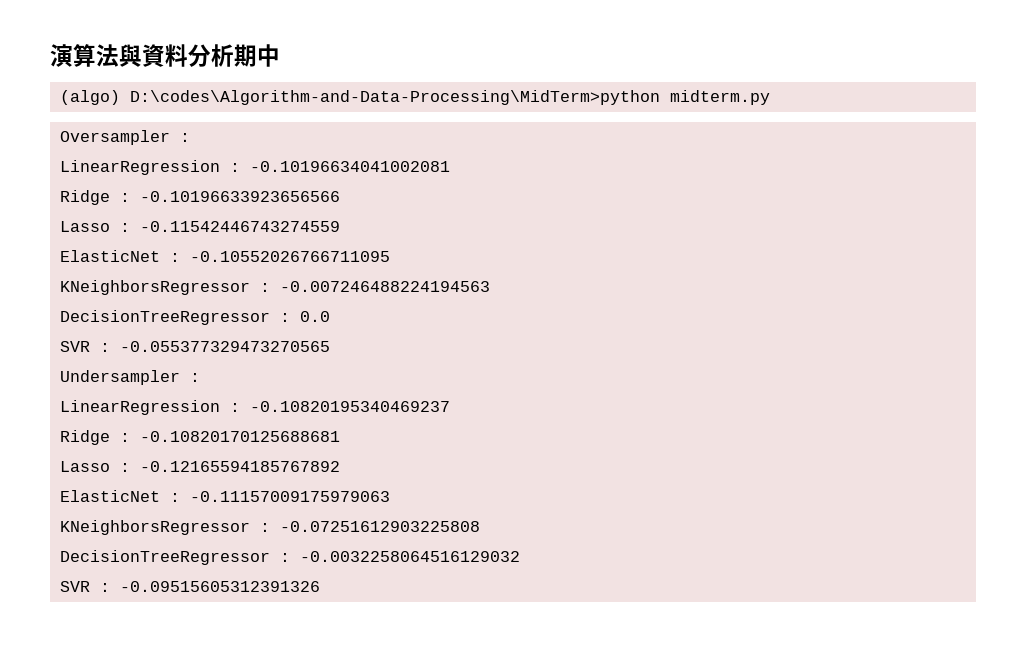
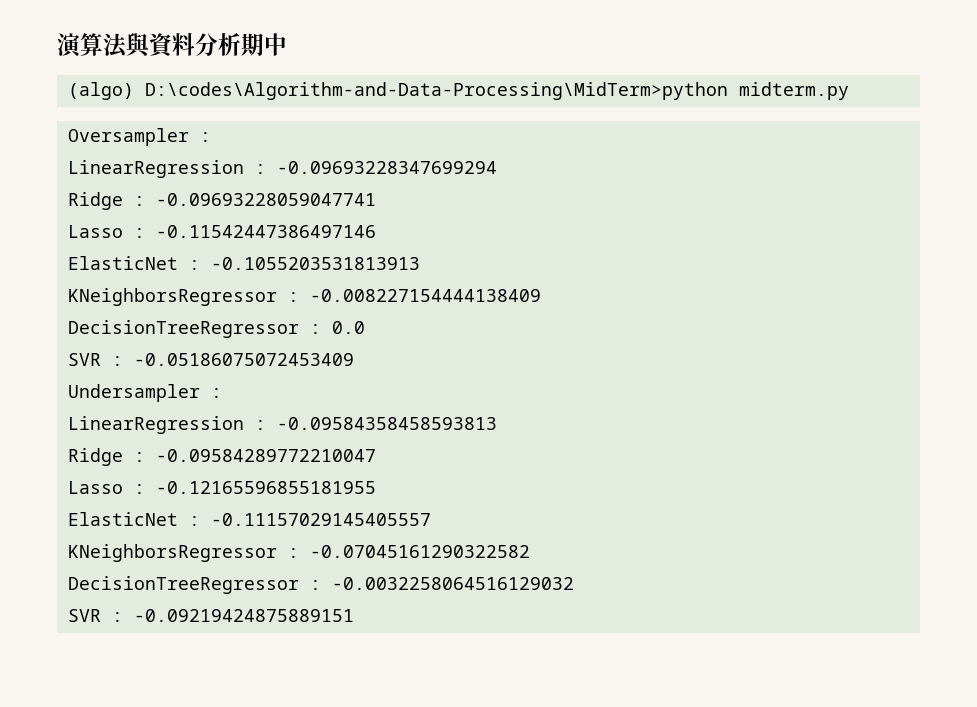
- LinearRegression : -0.10196634041002081
- Ridge : -0.10196633923656566
- Lasso : -0.11542446743274559
- ElasticNet : -0.10552026766711095
- KNeighborsRegressor : -0.007246488224194563
+ LinearRegression : -0.09693228347699294
+ Ridge : -0.09693228059047741
+ Lasso : -0.11542447386497146
+ ElasticNet : -0.1055203531813913
+ KNeighborsRegressor : -0.008227154444138409
- SVR : -0.055377329473270565
+ SVR : -0.05186075072453409
- LinearRegression : -0.10820195340469237
- Ridge : -0.10820170125688681
- Lasso : -0.12165594185767892
- ElasticNet : -0.11157009175979063
- KNeighborsRegressor : -0.07251612903225808
+ LinearRegression : -0.09584358458593813
+ Ridge : -0.09584289772210047
+ Lasso : -0.12165596855181955
+ ElasticNet : -0.11157029145405557
+ KNeighborsRegressor : -0.07045161290322582
- SVR : -0.09515605312391326
+ SVR : -0.09219424875889151

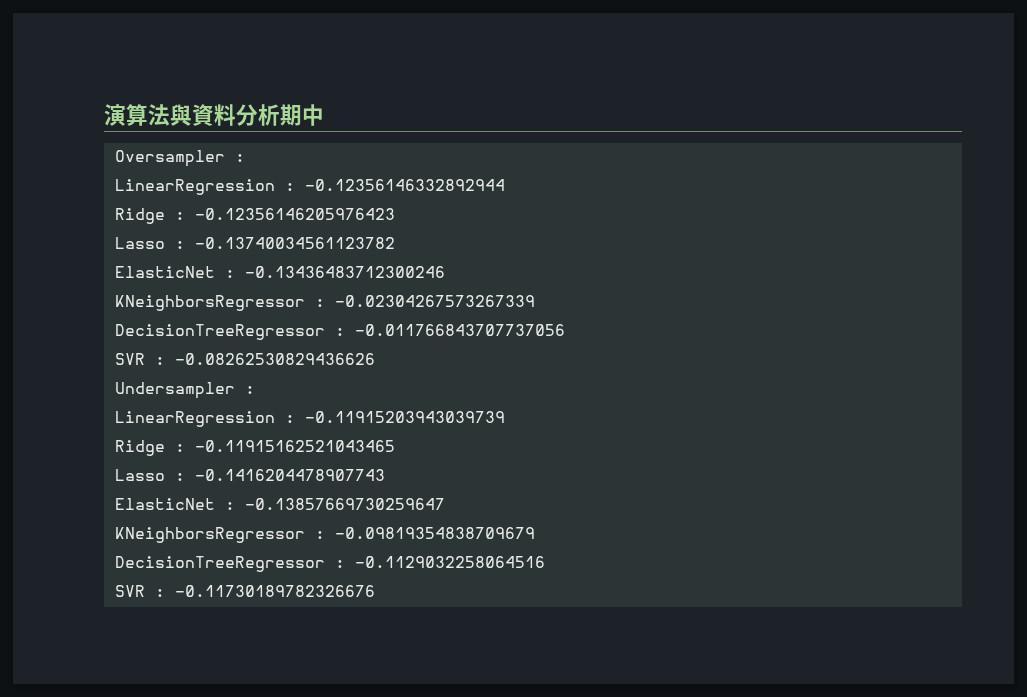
- (algo) D:\codes\Algorithm-and-Data-Processing\MidTerm>python midterm.py
- LinearRegression : -0.09693228347699294
- Ridge : -0.09693228059047741
- Lasso : -0.11542447386497146
- ElasticNet : -0.1055203531813913
- KNeighborsRegressor : -0.008227154444138409
- DecisionTreeRegressor : 0.0
- SVR : -0.05186075072453409
+ LinearRegression : -0.12356146332892944
+ Ridge : -0.12356146205976423
+ Lasso : -0.13740034561123782
+ ElasticNet : -0.13436483712300246
+ KNeighborsRegressor : -0.02304267573267339
+ DecisionTreeRegressor : -0.011766843707737056
+ SVR : -0.08262530829436626
- LinearRegression : -0.09584358458593813
- Ridge : -0.09584289772210047
- Lasso : -0.12165596855181955
- ElasticNet : -0.11157029145405557
- KNeighborsRegressor : -0.07045161290322582
- DecisionTreeRegressor : -0.0032258064516129032
- SVR : -0.09219424875889151
+ LinearRegression : -0.11915203943039739
+ Ridge : -0.11915162521043465
+ Lasso : -0.1416204478907743
+ ElasticNet : -0.13857669730259647
+ KNeighborsRegressor : -0.09819354838709679
+ DecisionTreeRegressor : -0.1129032258064516
+ SVR : -0.11730189782326676

